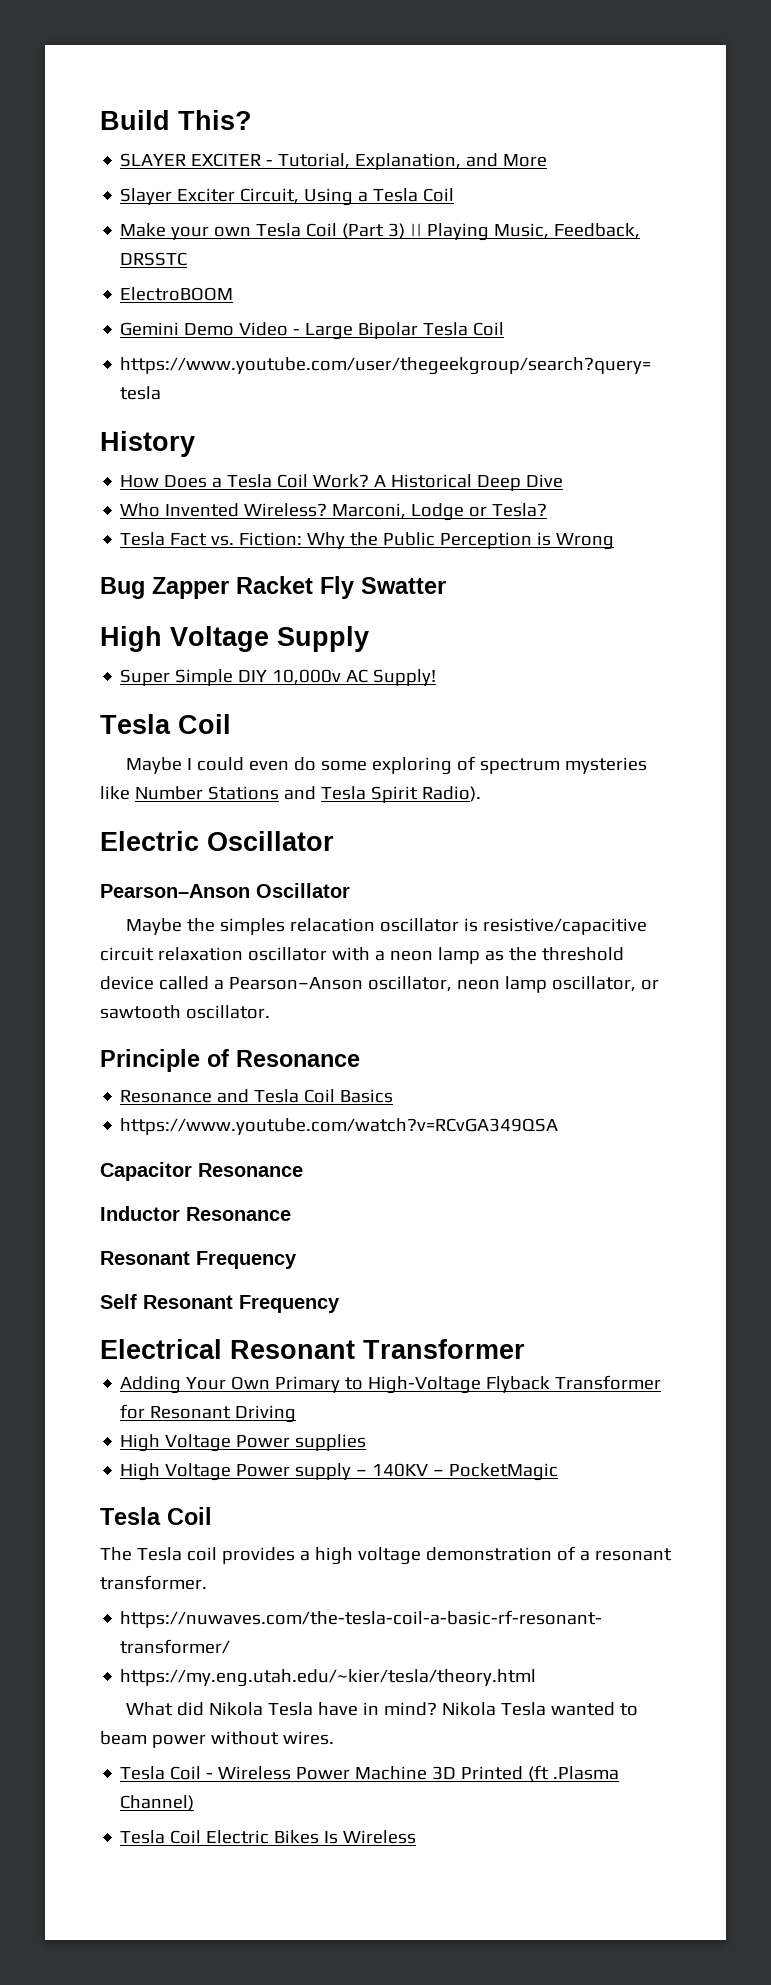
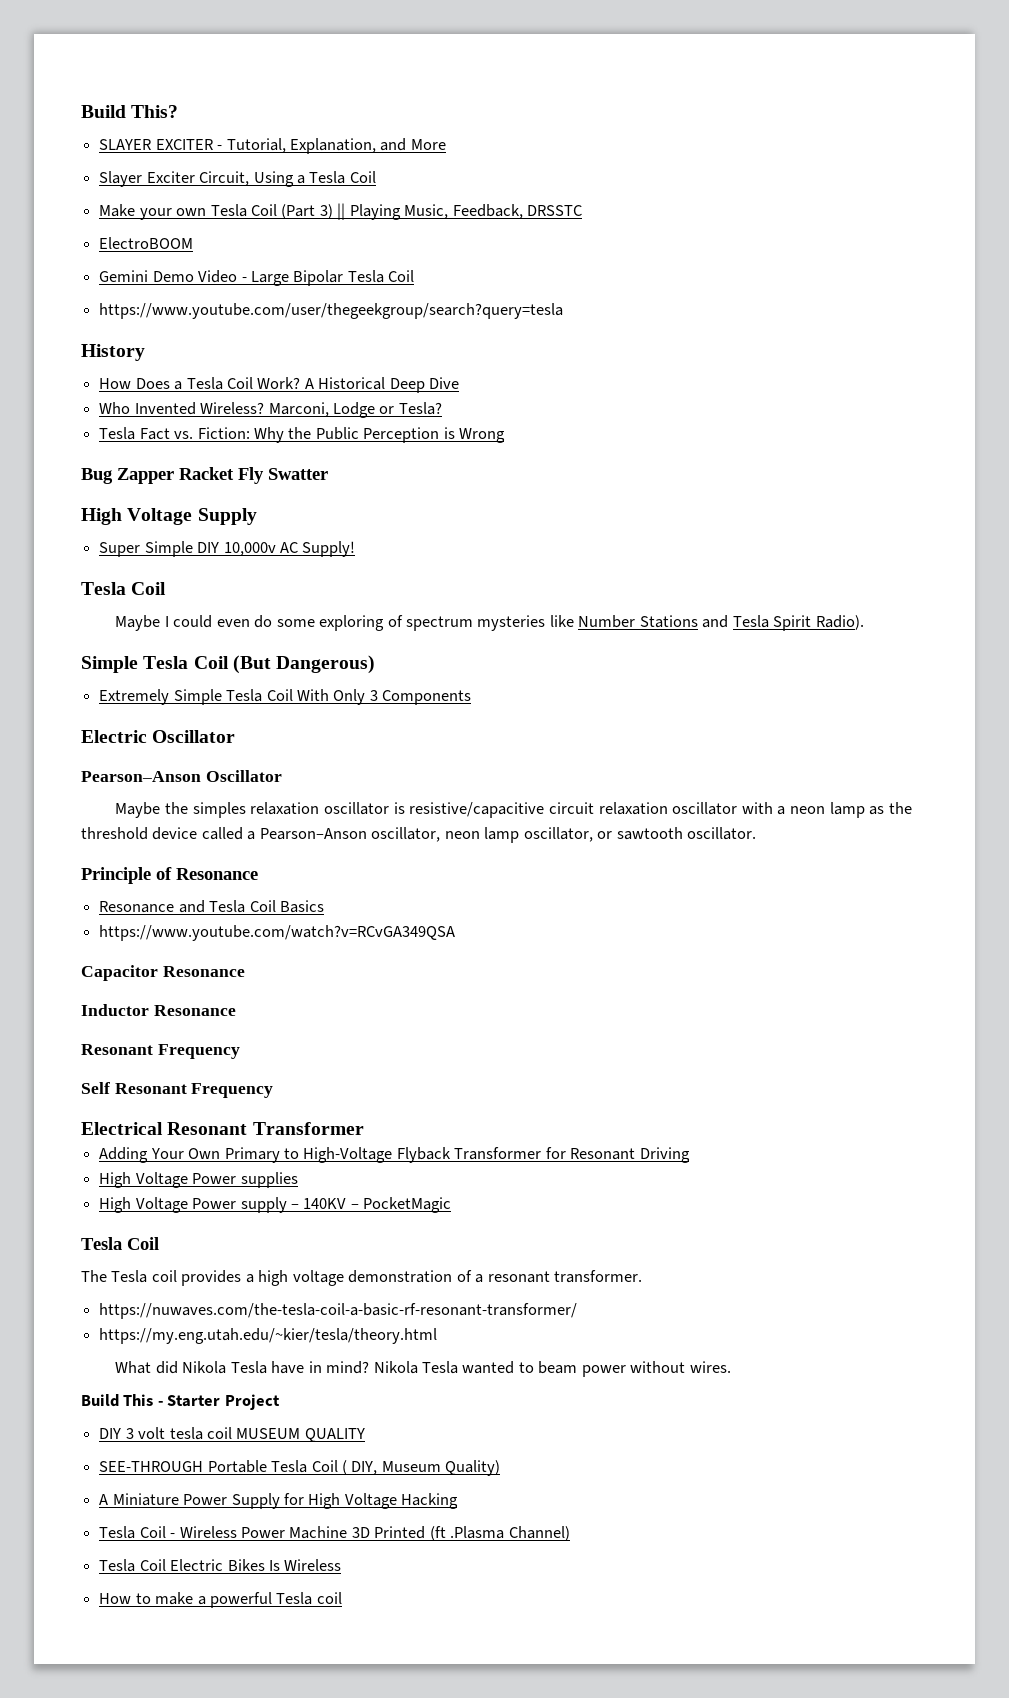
+ Simple Tesla Coil (But Dangerous)
+ Extremely Simple Tesla Coil With Only 3 Components
- Maybe the simples relacation oscillator is resistive/capacitive circuit relaxation oscillator with a neon lamp as the threshold device called a Pearson–Anson oscillator, neon lamp oscillator, or sawtooth oscillator.
+ Maybe the simples relaxation oscillator is resistive/capacitive circuit relaxation oscillator with a neon lamp as the threshold device called a Pearson–Anson oscillator, neon lamp oscillator, or sawtooth oscillator.
+ Build This - Starter Project
+ DIY 3 volt tesla coil MUSEUM QUALITY
+ SEE-THROUGH Portable Tesla Coil ( DIY, Museum Quality)
+ A Miniature Power Supply for High Voltage Hacking
+ How to make a powerful Tesla coil

